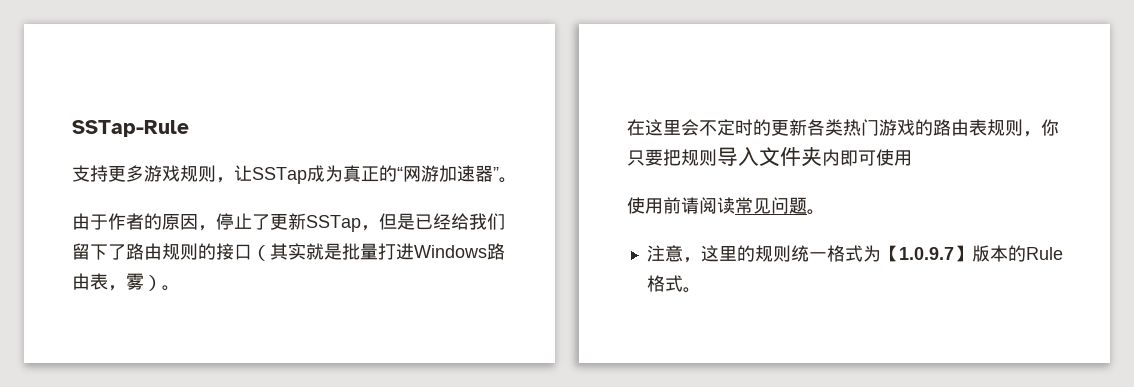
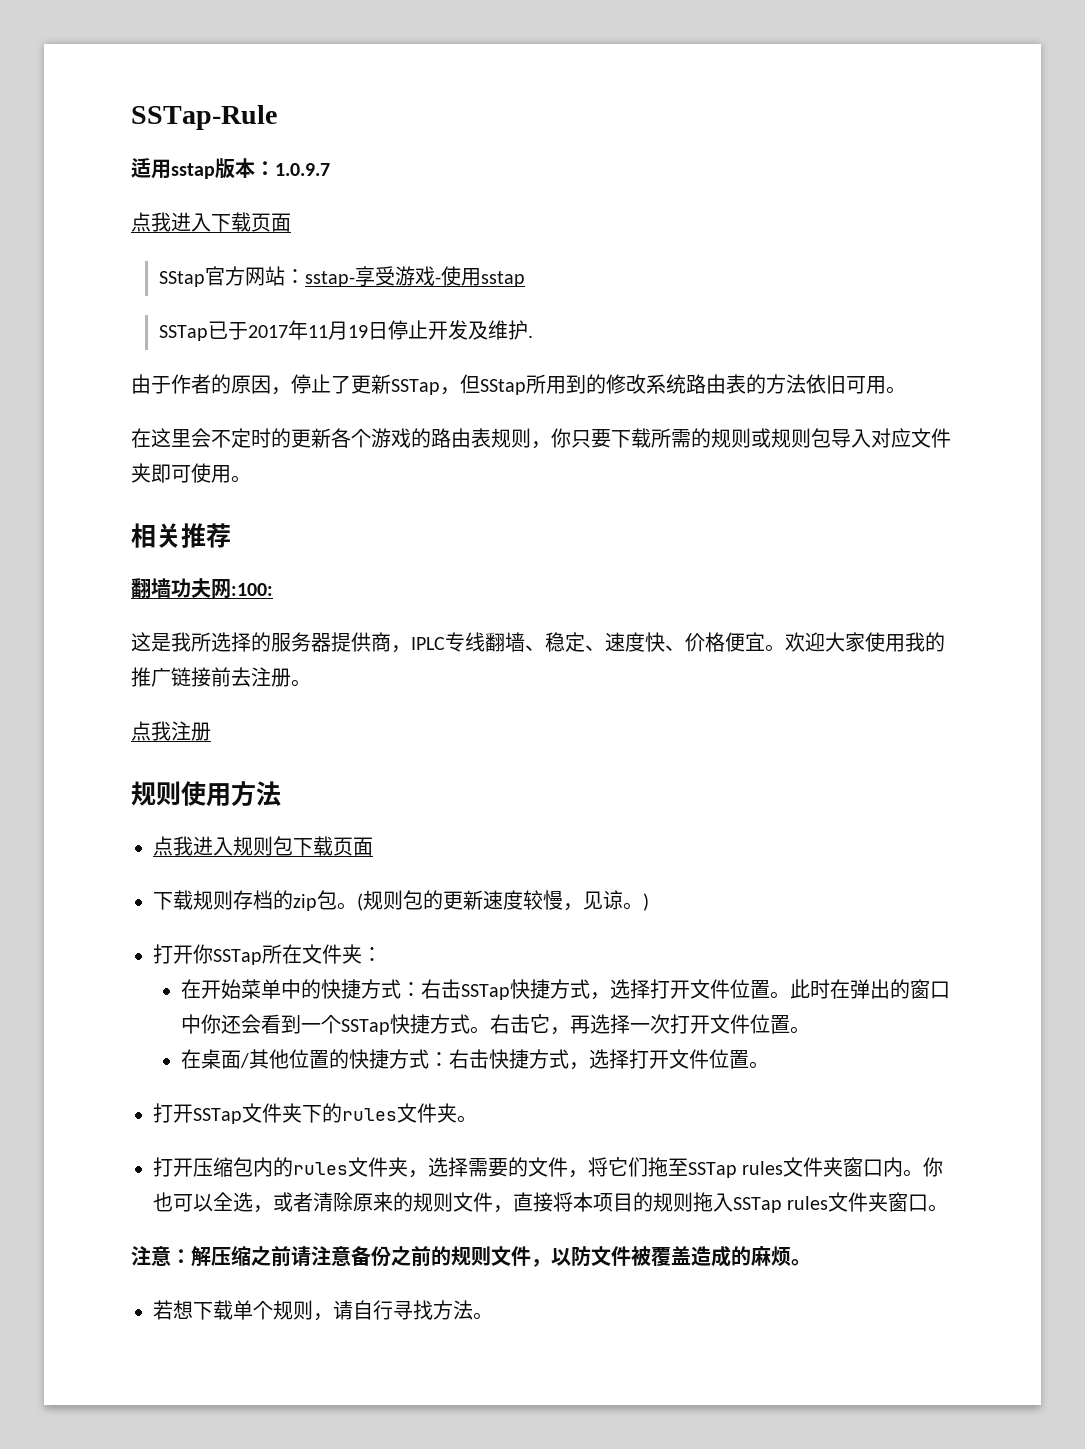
- 支持更多游戏规则，让SSTap成为真正的“网游加速器”。
+ 适用sstap版本：1.0.9.7
+ 点我进入下载页面
+ SStap官方网站：sstap-享受游戏-使用sstap
+ SSTap已于2017年11月19日停止开发及维护.
- 由于作者的原因，停止了更新SSTap，但是已经给我们留下了路由规则的接口（其实就是批量打进Windows路由表，雾）。
+ 由于作者的原因，停止了更新SSTap，但SStap所用到的修改系统路由表的方法依旧可用。
- 在这里会不定时的更新各类热门游戏的路由表规则，你只要把规则导入文件夹内即可使用
- 使用前请阅读常见问题。
- 注意，这里的规则统一格式为【1.0.9.7】版本的Rule格式。
+ 在这里会不定时的更新各个游戏的路由表规则，你只要下载所需的规则或规则包导入对应文件夹即可使用。
+ 相关推荐
+ 翻墙功夫网:100:
+ 这是我所选择的服务器提供商，IPLC专线翻墙、稳定、速度快、价格便宜。欢迎大家使用我的推广链接前去注册。
+ 点我注册
+ 规则使用方法
+ 点我进入规则包下载页面
+ 下载规则存档的zip包。(规则包的更新速度较慢，见谅。)
+ 打开你SSTap所在文件夹：
+ 在开始菜单中的快捷方式：右击SSTap快捷方式，选择打开文件位置。此时在弹出的窗口中你还会看到一个SSTap快捷方式。右击它，再选择一次打开文件位置。
+ 在桌面/其他位置的快捷方式：右击快捷方式，选择打开文件位置。
+ 打开SSTap文件夹下的rules文件夹。
+ 打开压缩包内的rules文件夹，选择需要的文件，将它们拖至SSTap rules文件夹窗口内。你也可以全选，或者清除原来的规则文件，直接将本项目的规则拖入SSTap rules文件夹窗口。
+ 注意：解压缩之前请注意备份之前的规则文件，以防文件被覆盖造成的麻烦。
+ 若想下载单个规则，请自行寻找方法。

